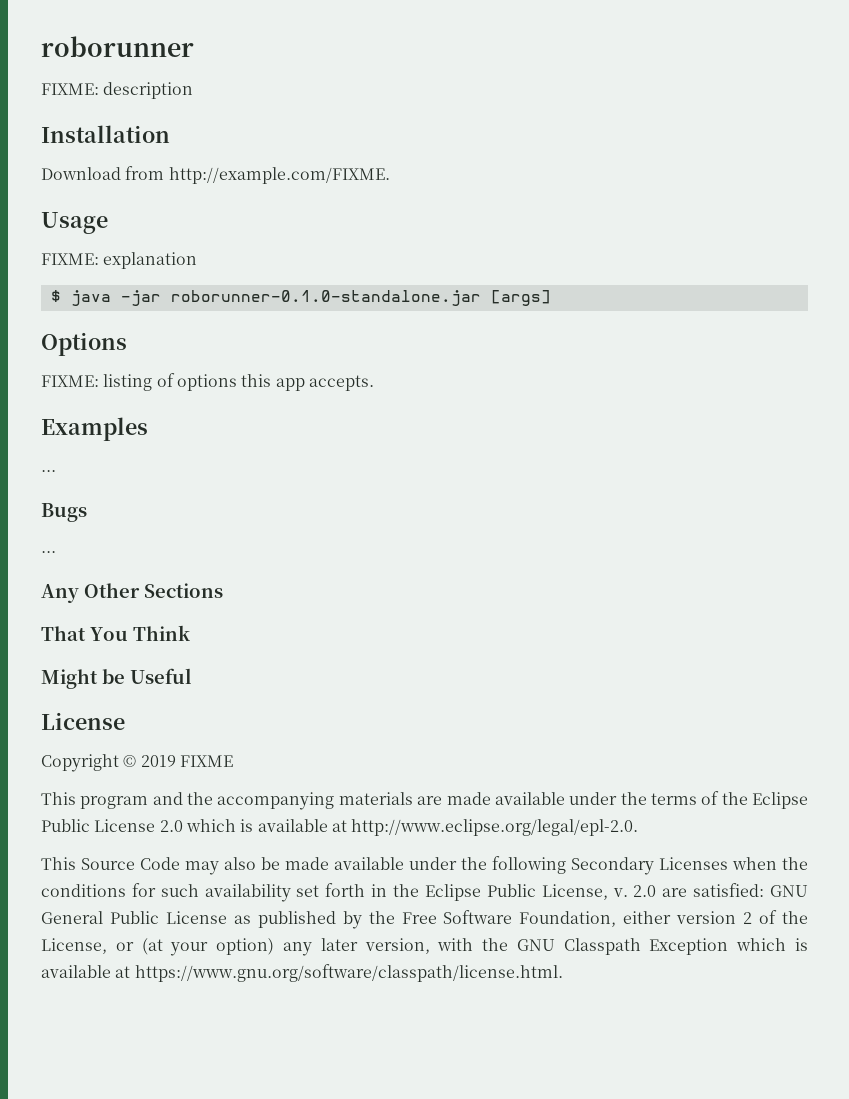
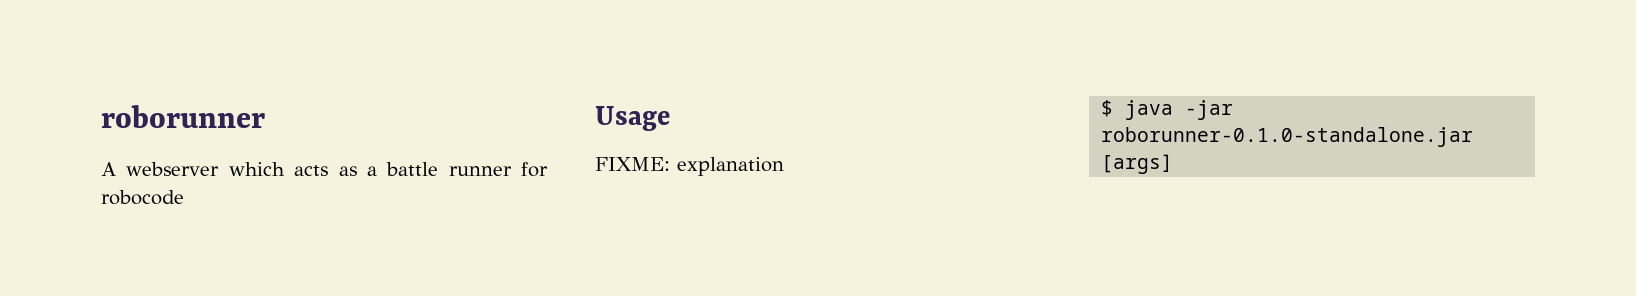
- FIXME: description
- Installation
- Download from http://example.com/FIXME.
+ A webserver which acts as a battle runner for robocode
- Options
- FIXME: listing of options this app accepts.
- Examples
- ...
- Bugs
- ...
- Any Other Sections
- That You Think
- Might be Useful
- License
- Copyright © 2019 FIXME
- This program and the accompanying materials are made available under the terms of the Eclipse Public License 2.0 which is available at http://www.eclipse.org/legal/epl-2.0.
- This Source Code may also be made available under the following Secondary Licenses when the conditions for such availability set forth in the Eclipse Public License, v. 2.0 are satisfied: GNU General Public License as published by the Free Software Foundation, either version 2 of the License, or (at your option) any later version, with the GNU Classpath Exception which is available at https://www.gnu.org/software/classpath/license.html.

